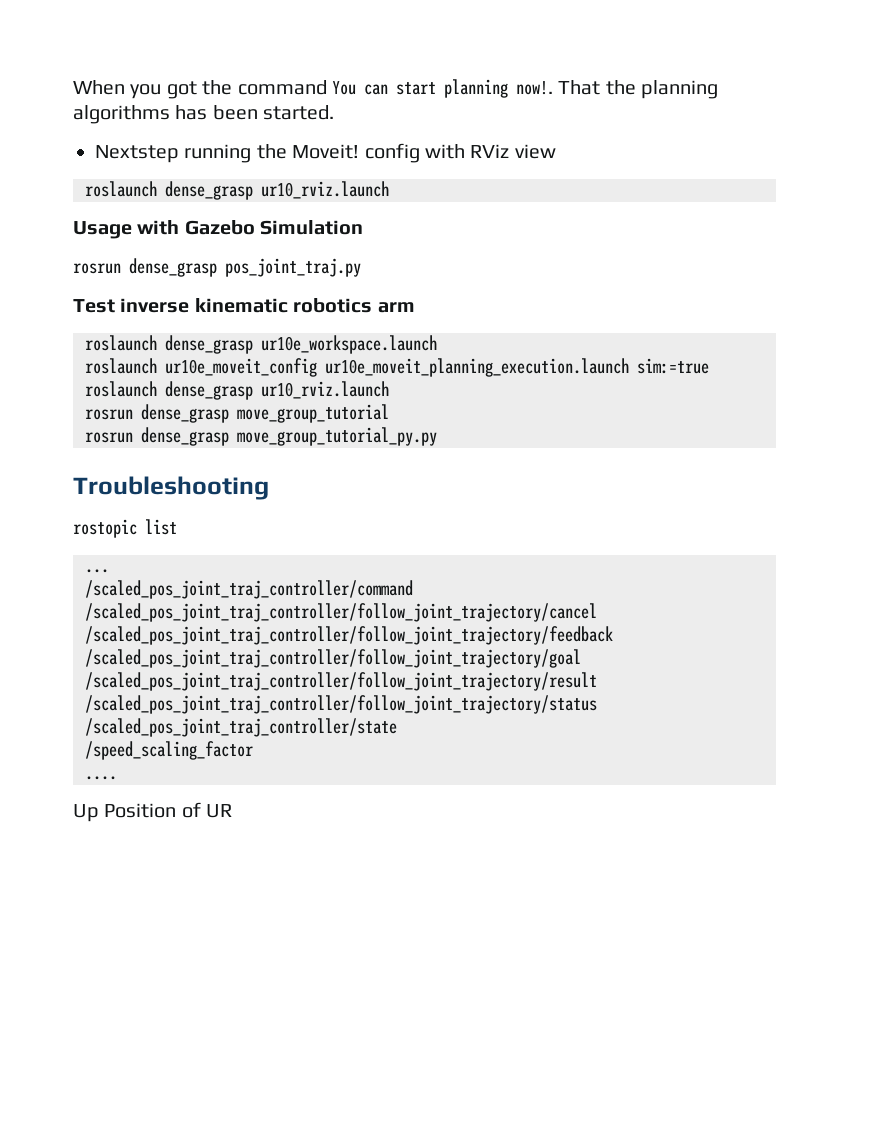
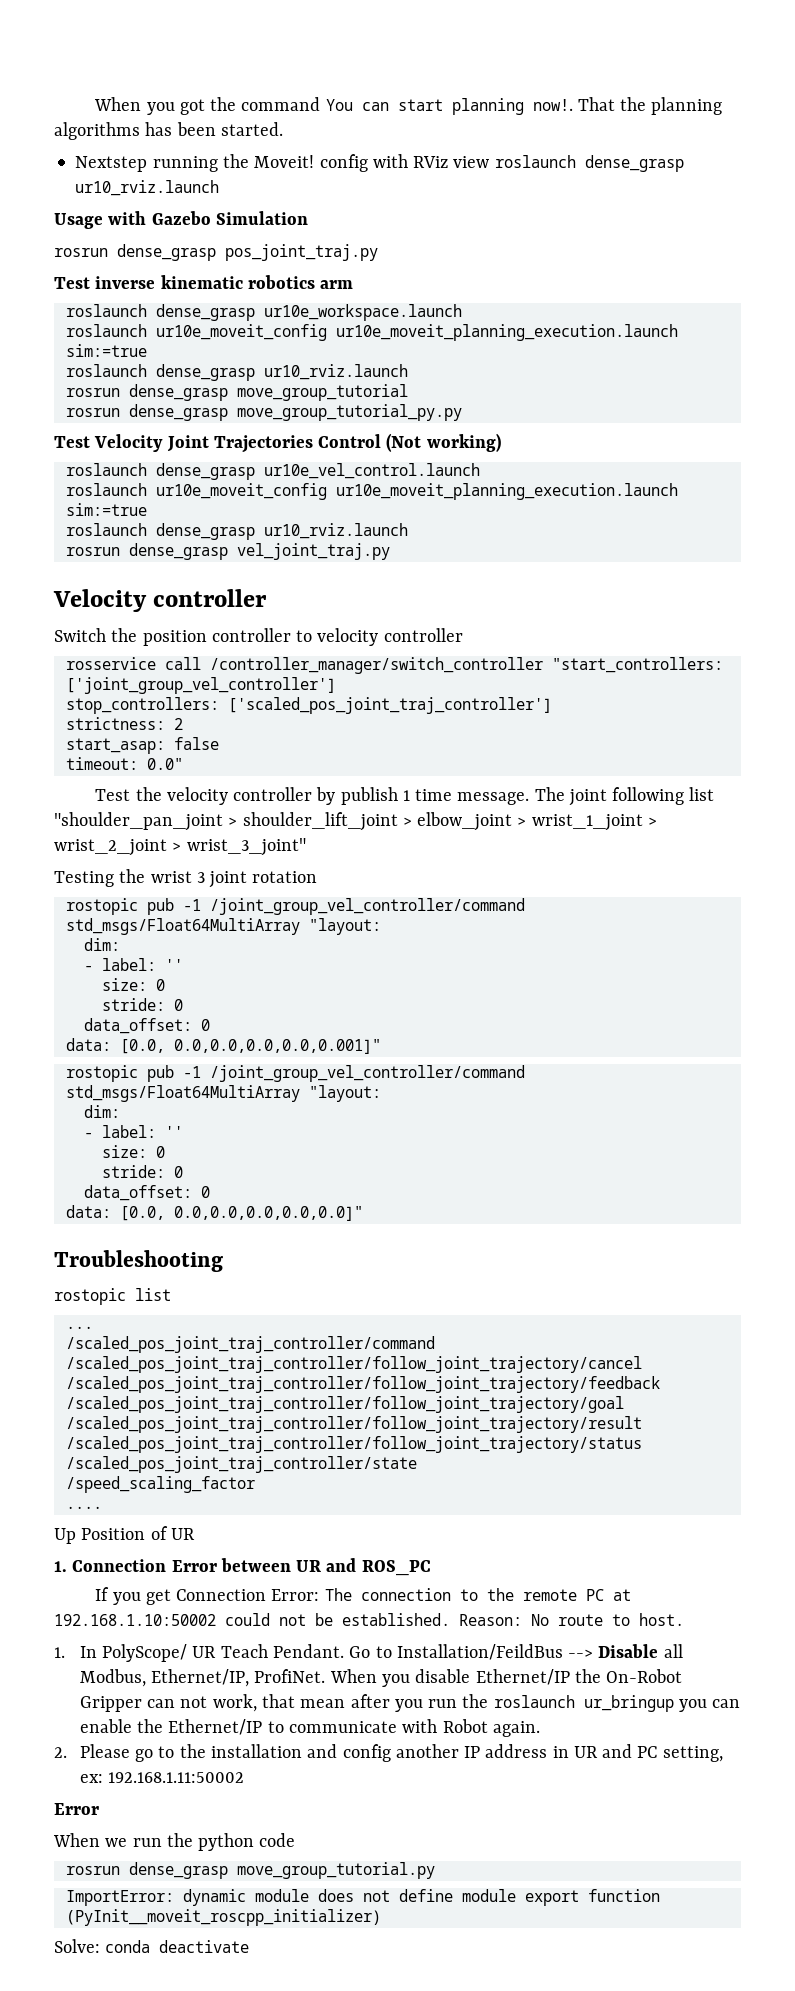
- Nextstep running the Moveit! config with RViz view
- roslaunch dense_grasp ur10_rviz.launch
+ Nextstep running the Moveit! config with RViz view roslaunch dense_grasp ur10_rviz.launch
+ Test Velocity Joint Trajectories Control (Not working)
+ roslaunch dense_grasp ur10e_vel_control.launch
+ roslaunch ur10e_moveit_config ur10e_moveit_planning_execution.launch sim:=true
+ roslaunch dense_grasp ur10_rviz.launch
+ rosrun dense_grasp vel_joint_traj.py
+ Velocity controller
+ Switch the position controller to velocity controller
+ rosservice call /controller_manager/switch_controller "start_controllers: ['joint_group_vel_controller']
+ stop_controllers: ['scaled_pos_joint_traj_controller']
+ strictness: 2
+ start_asap: false
+ timeout: 0.0"
+ Test the velocity controller by publish 1 time message. The joint following list "shoulder_pan_joint > shoulder_lift_joint > elbow_joint > wrist_1_joint > wrist_2_joint > wrist_3_joint"
+ Testing the wrist 3 joint rotation
+ rostopic pub -1 /joint_group_vel_controller/command std_msgs/Float64MultiArray "layout:
+ dim:
+ - label: ''
+ size: 0
+ stride: 0
+ data_offset: 0
+ data: [0.0, 0.0,0.0,0.0,0.0,0.001]"
+ rostopic pub -1 /joint_group_vel_controller/command std_msgs/Float64MultiArray "layout:
+ dim:
+ - label: ''
+ size: 0
+ stride: 0
+ data_offset: 0
+ data: [0.0, 0.0,0.0,0.0,0.0,0.0]"
+ 1. Connection Error between UR and ROS_PC
+ If you get Connection Error: The connection to the remote PC at 192.168.1.10:50002 could not be established. Reason: No route to host.
+ 1. In PolyScope/ UR Teach Pendant. Go to Installation/FeildBus --> Disable all Modbus, Ethernet/IP, ProfiNet. When you disable Ethernet/IP the On-Robot Gripper can not work, that mean after you run the roslaunch ur_bringup you can enable the Ethernet/IP to communicate with Robot again.
+ 2. Please go to the installation and config another IP address in UR and PC setting, ex: 192.168.1.11:50002
+ Error
+ When we run the python code
+ rosrun dense_grasp move_group_tutorial.py
+ ImportError: dynamic module does not define module export function (PyInit__moveit_roscpp_initializer)
+ Solve: conda deactivate

